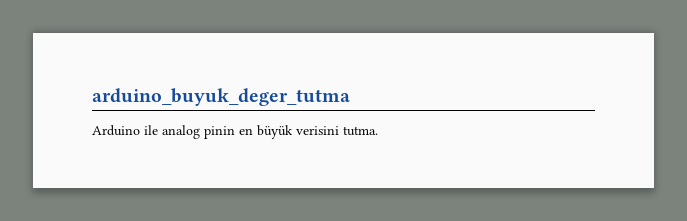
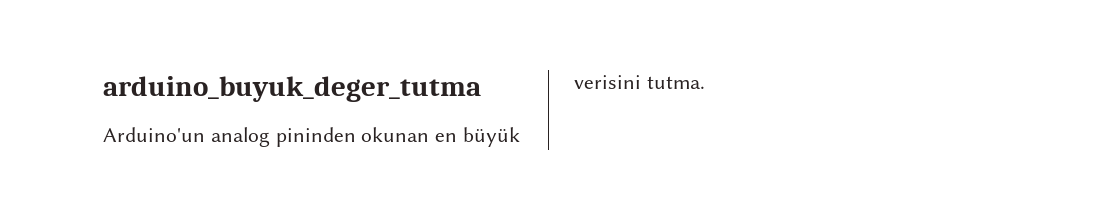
- Arduino ile analog pinin en büyük verisini tutma.
+ Arduino'un analog pininden okunan en büyük verisini tutma.

